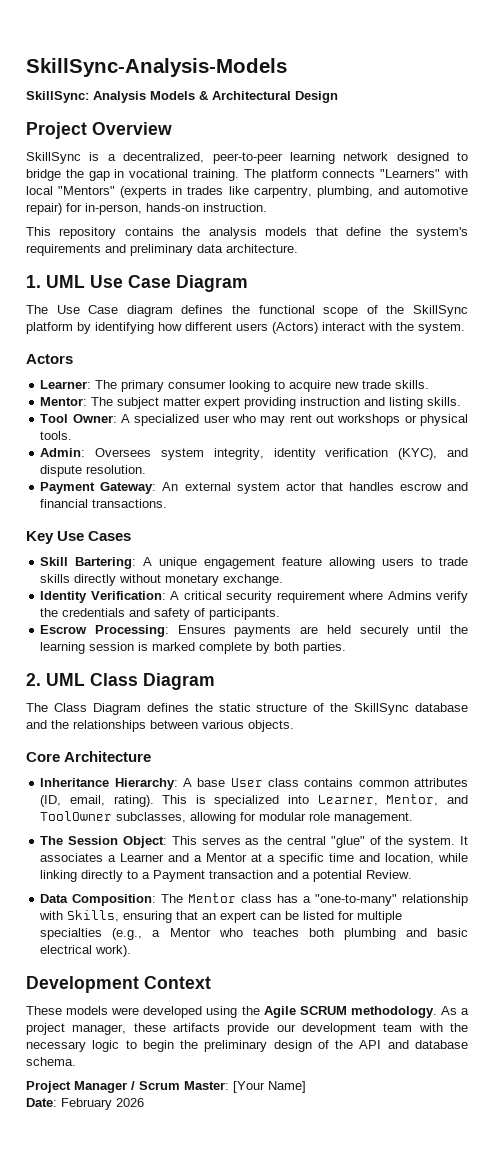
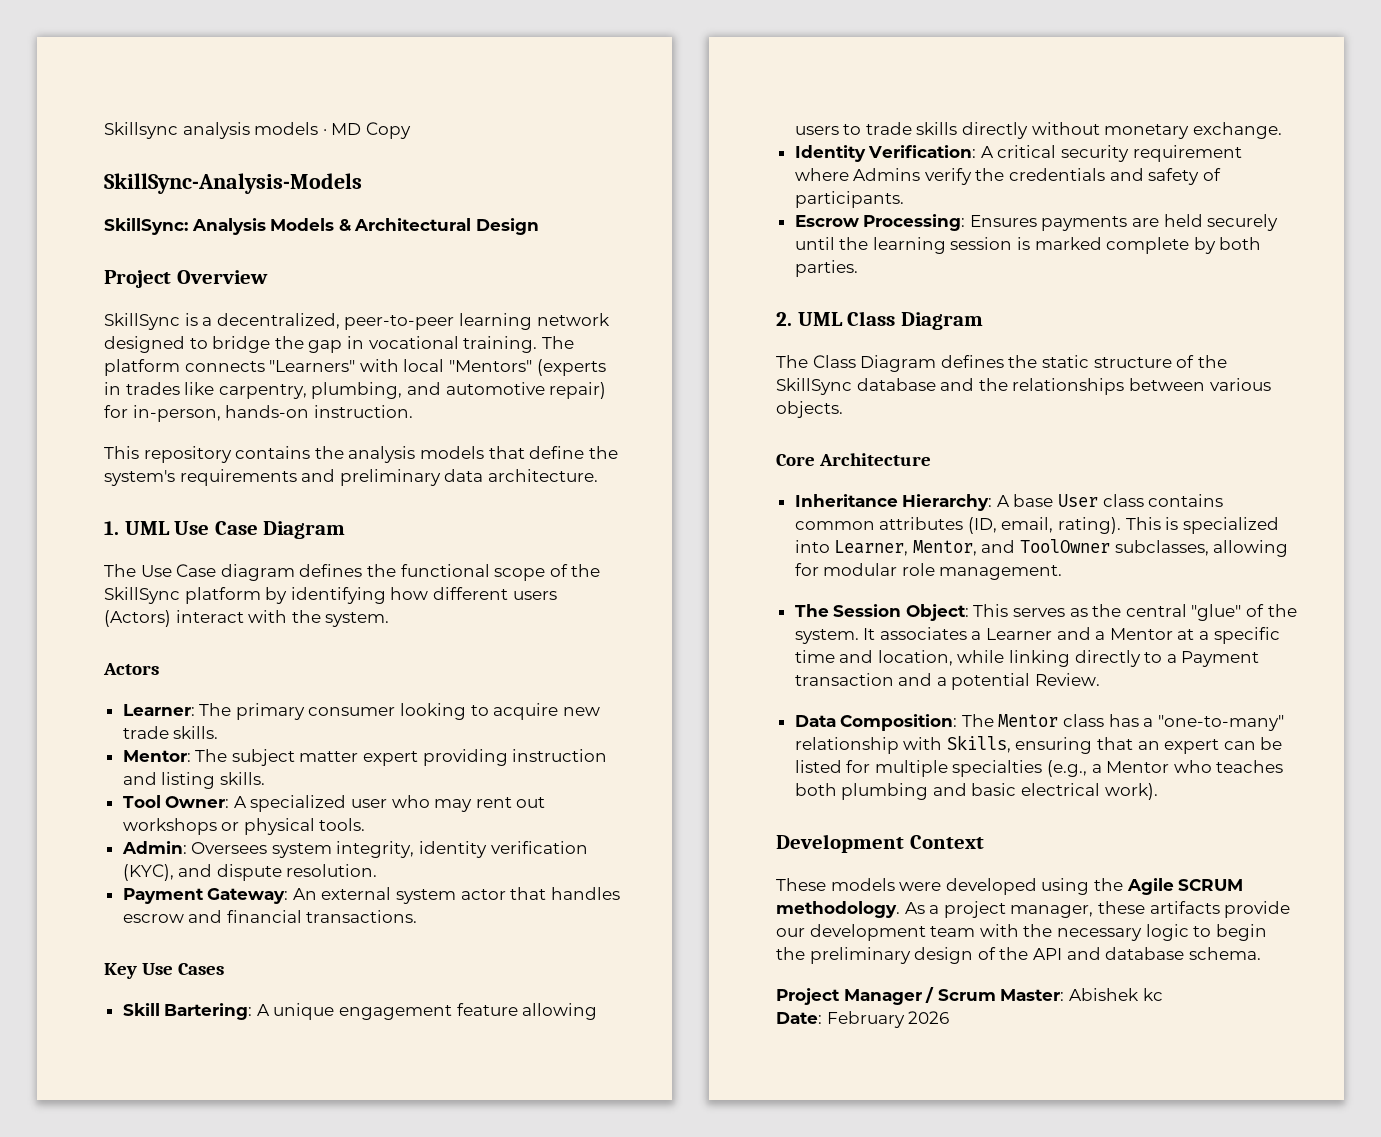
+ Skillsync analysis models · MD Copy
- Project Manager / Scrum Master: [Your Name]
+ Project Manager / Scrum Master: Abishek kc

